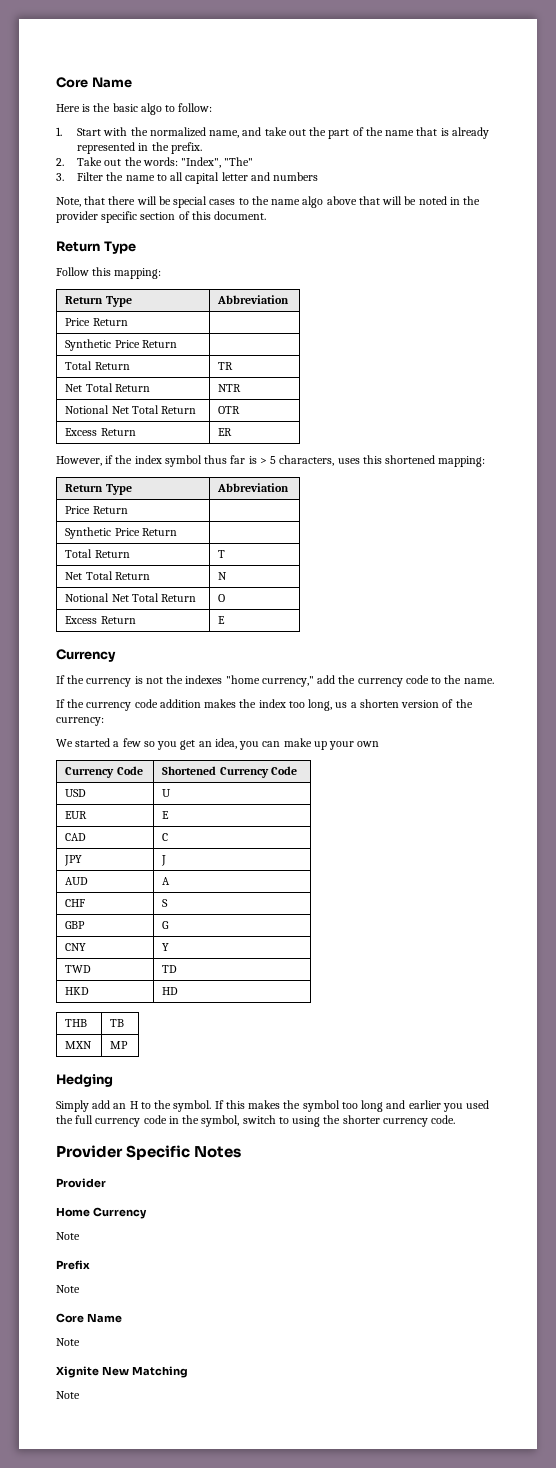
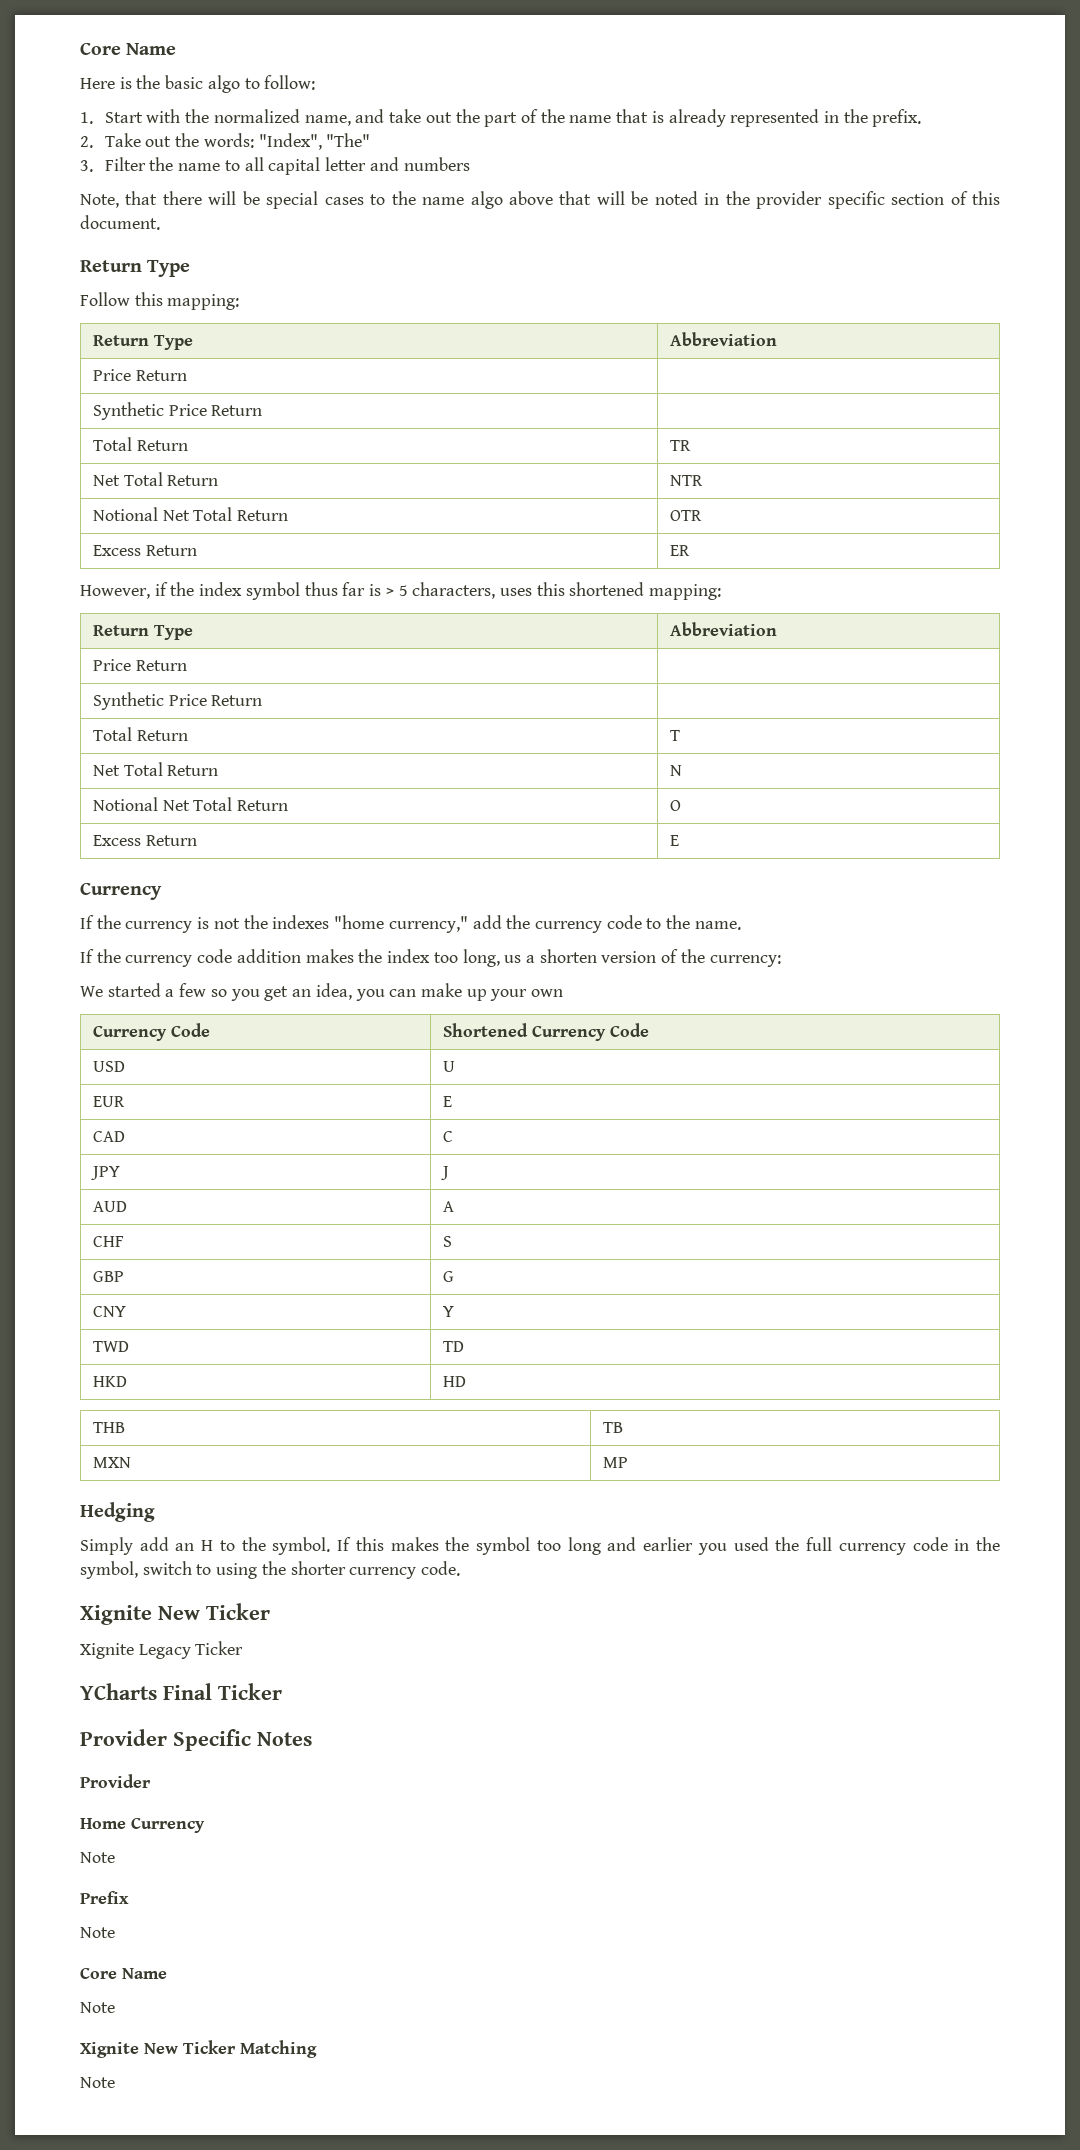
  If this makes the symbol too long and earlier you used the full currency code in the symbol, switch to using the shorter currency code.
+ Xignite New Ticker
+ Xignite Legacy Ticker
+ YCharts Final Ticker
- Xignite New Matching
+ Xignite New Ticker Matching

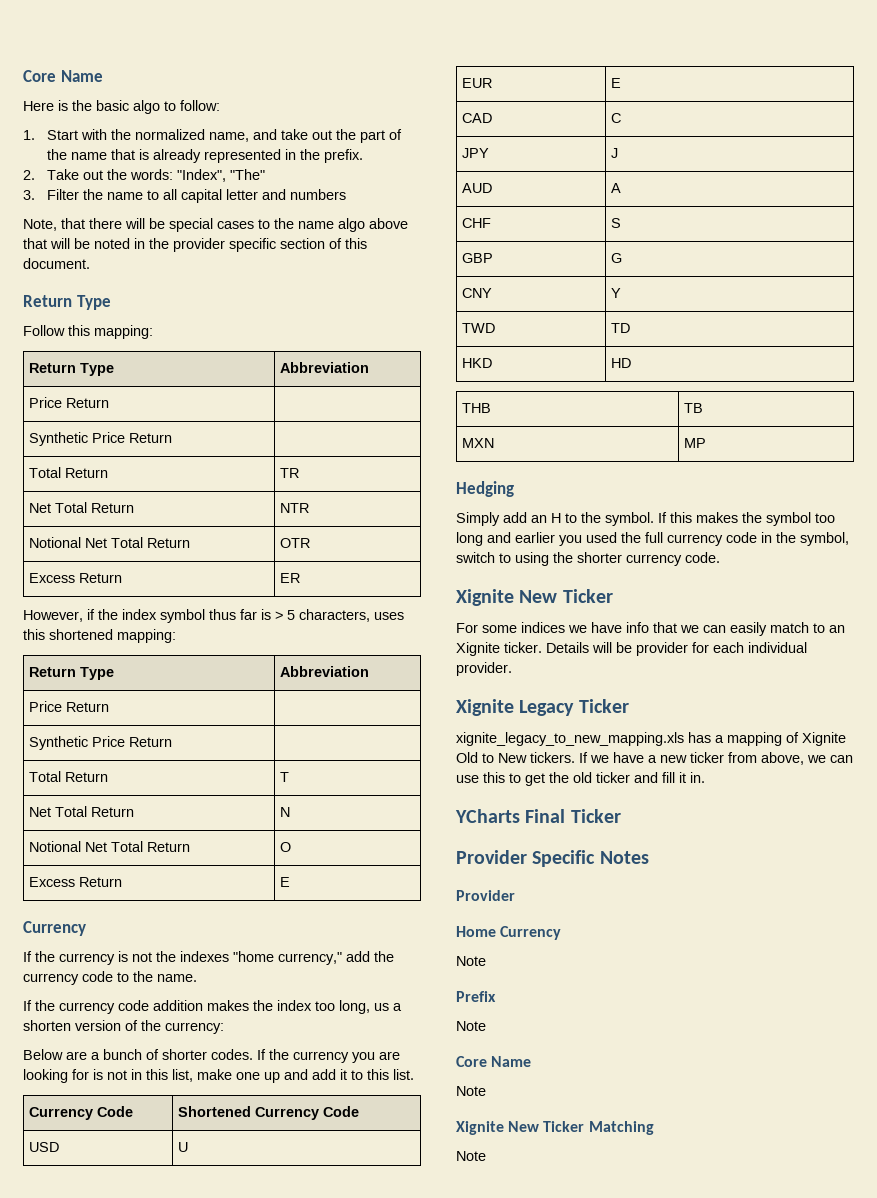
- We started a few so you get an idea, you can make up your own
+ Below are a bunch of shorter codes. If the currency you are looking for is not in this list, make one up and add it to this list.
+ For some indices we have info that we can easily match to an Xignite ticker. Details will be provider for each individual provider.
  Xignite Legacy Ticker
+ xignite_legacy_to_new_mapping.xls has a mapping of Xignite Old to New tickers. If we have a new ticker from above, we can use this to get the old ticker and fill it in.

